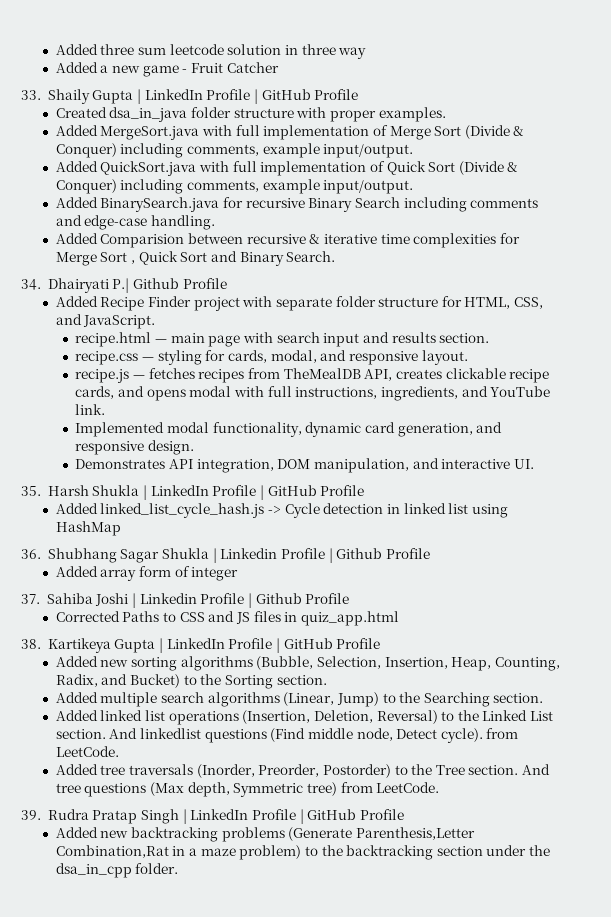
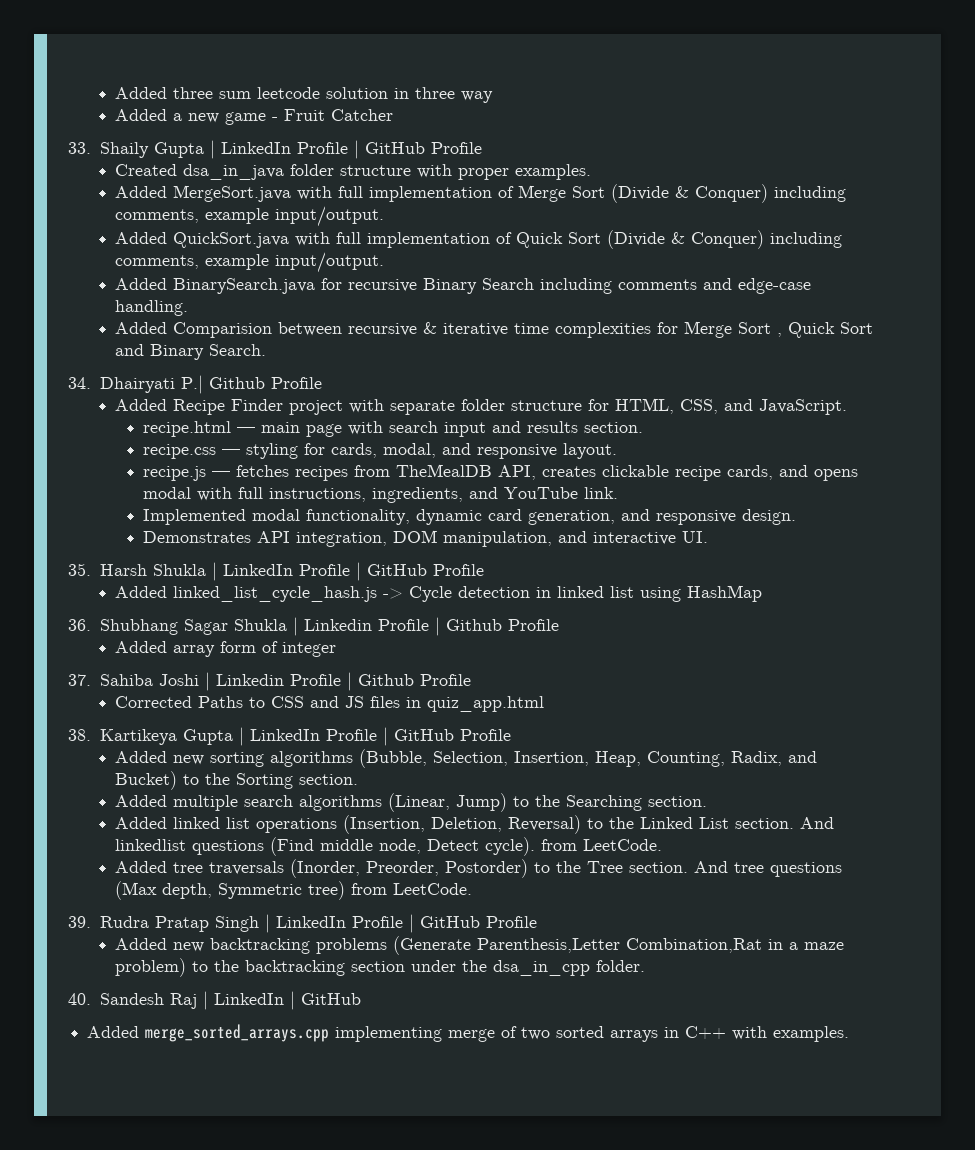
+ 40. Sandesh Raj | LinkedIn | GitHub
+ Added merge_sorted_arrays.cpp implementing merge of two sorted arrays in C++ with examples.

